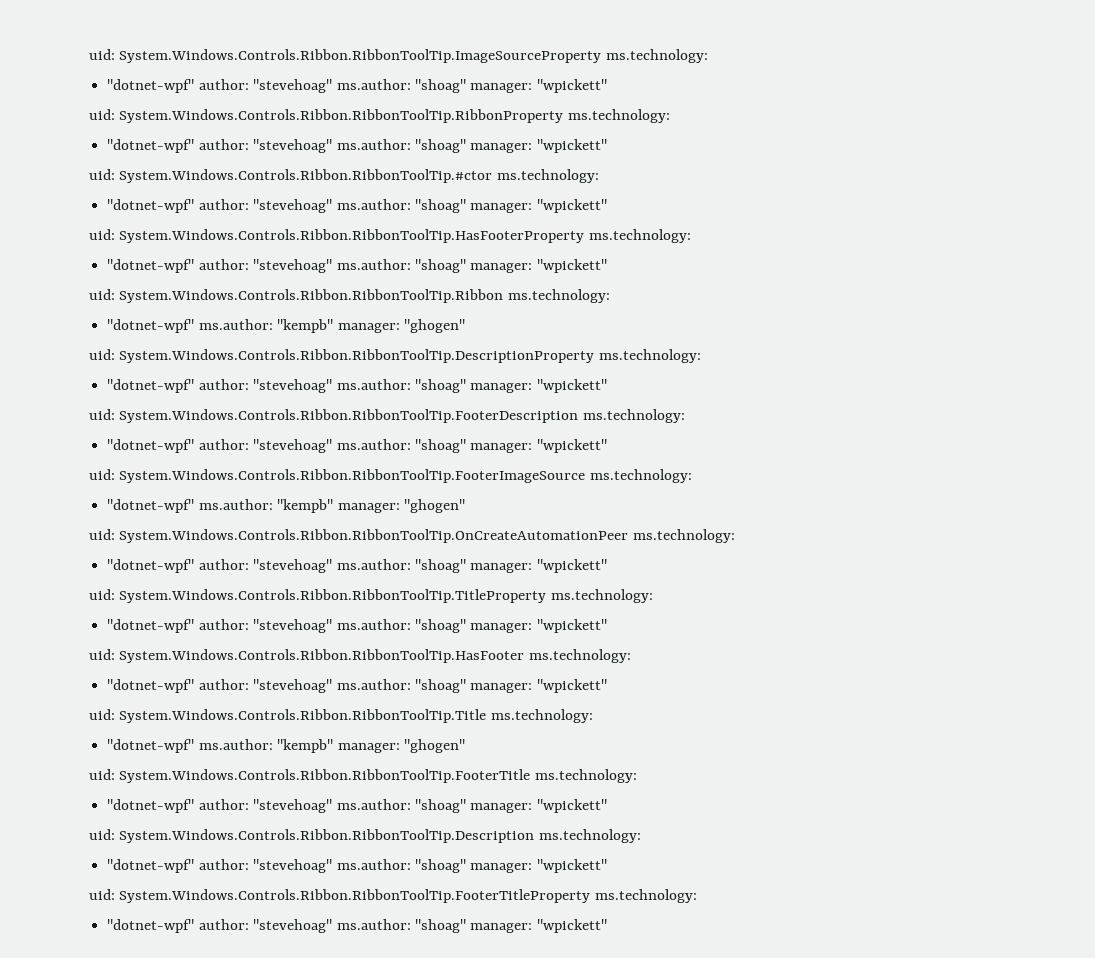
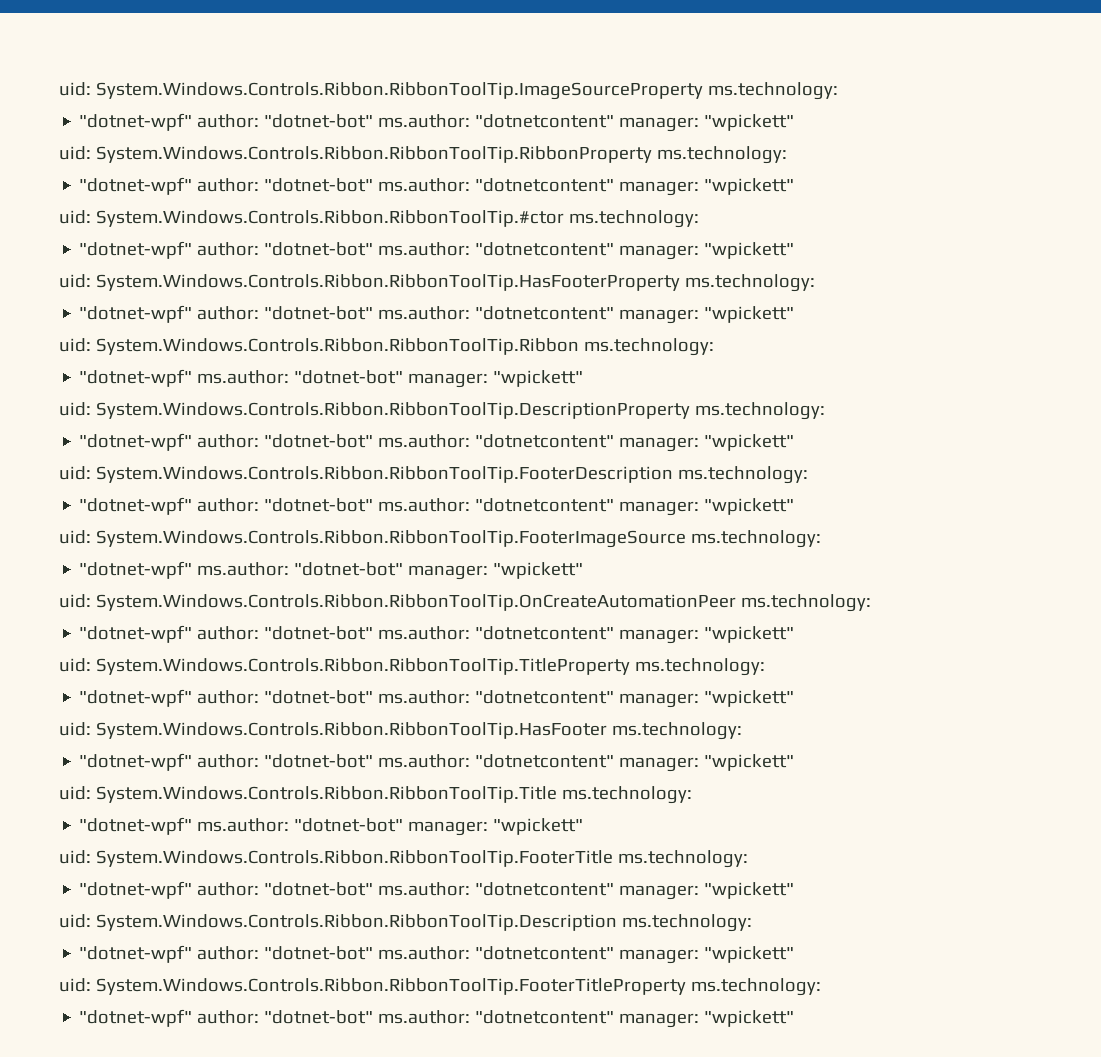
  uid: System.Windows.Controls.Ribbon.RibbonToolTip.ImageSourceProperty ms.technology:
- "dotnet-wpf" author: "stevehoag" ms.author: "shoag" manager: "wpickett"
+ "dotnet-wpf" author: "dotnet-bot" ms.author: "dotnetcontent" manager: "wpickett"
  uid: System.Windows.Controls.Ribbon.RibbonToolTip.RibbonProperty ms.technology:
- "dotnet-wpf" author: "stevehoag" ms.author: "shoag" manager: "wpickett"
+ "dotnet-wpf" author: "dotnet-bot" ms.author: "dotnetcontent" manager: "wpickett"
  uid: System.Windows.Controls.Ribbon.RibbonToolTip.#ctor ms.technology:
- "dotnet-wpf" author: "stevehoag" ms.author: "shoag" manager: "wpickett"
+ "dotnet-wpf" author: "dotnet-bot" ms.author: "dotnetcontent" manager: "wpickett"
  uid: System.Windows.Controls.Ribbon.RibbonToolTip.HasFooterProperty ms.technology:
- "dotnet-wpf" author: "stevehoag" ms.author: "shoag" manager: "wpickett"
+ "dotnet-wpf" author: "dotnet-bot" ms.author: "dotnetcontent" manager: "wpickett"
  uid: System.Windows.Controls.Ribbon.RibbonToolTip.Ribbon ms.technology:
- "dotnet-wpf" ms.author: "kempb" manager: "ghogen"
+ "dotnet-wpf" ms.author: "dotnet-bot" manager: "wpickett"
  uid: System.Windows.Controls.Ribbon.RibbonToolTip.DescriptionProperty ms.technology:
- "dotnet-wpf" author: "stevehoag" ms.author: "shoag" manager: "wpickett"
+ "dotnet-wpf" author: "dotnet-bot" ms.author: "dotnetcontent" manager: "wpickett"
  uid: System.Windows.Controls.Ribbon.RibbonToolTip.FooterDescription ms.technology:
- "dotnet-wpf" author: "stevehoag" ms.author: "shoag" manager: "wpickett"
+ "dotnet-wpf" author: "dotnet-bot" ms.author: "dotnetcontent" manager: "wpickett"
  uid: System.Windows.Controls.Ribbon.RibbonToolTip.FooterImageSource ms.technology:
- "dotnet-wpf" ms.author: "kempb" manager: "ghogen"
+ "dotnet-wpf" ms.author: "dotnet-bot" manager: "wpickett"
  uid: System.Windows.Controls.Ribbon.RibbonToolTip.OnCreateAutomationPeer ms.technology:
- "dotnet-wpf" author: "stevehoag" ms.author: "shoag" manager: "wpickett"
+ "dotnet-wpf" author: "dotnet-bot" ms.author: "dotnetcontent" manager: "wpickett"
  uid: System.Windows.Controls.Ribbon.RibbonToolTip.TitleProperty ms.technology:
- "dotnet-wpf" author: "stevehoag" ms.author: "shoag" manager: "wpickett"
+ "dotnet-wpf" author: "dotnet-bot" ms.author: "dotnetcontent" manager: "wpickett"
  uid: System.Windows.Controls.Ribbon.RibbonToolTip.HasFooter ms.technology:
- "dotnet-wpf" author: "stevehoag" ms.author: "shoag" manager: "wpickett"
+ "dotnet-wpf" author: "dotnet-bot" ms.author: "dotnetcontent" manager: "wpickett"
  uid: System.Windows.Controls.Ribbon.RibbonToolTip.Title ms.technology:
- "dotnet-wpf" ms.author: "kempb" manager: "ghogen"
+ "dotnet-wpf" ms.author: "dotnet-bot" manager: "wpickett"
  uid: System.Windows.Controls.Ribbon.RibbonToolTip.FooterTitle ms.technology:
- "dotnet-wpf" author: "stevehoag" ms.author: "shoag" manager: "wpickett"
+ "dotnet-wpf" author: "dotnet-bot" ms.author: "dotnetcontent" manager: "wpickett"
  uid: System.Windows.Controls.Ribbon.RibbonToolTip.Description ms.technology:
- "dotnet-wpf" author: "stevehoag" ms.author: "shoag" manager: "wpickett"
+ "dotnet-wpf" author: "dotnet-bot" ms.author: "dotnetcontent" manager: "wpickett"
  uid: System.Windows.Controls.Ribbon.RibbonToolTip.FooterTitleProperty ms.technology:
- "dotnet-wpf" author: "stevehoag" ms.author: "shoag" manager: "wpickett"
+ "dotnet-wpf" author: "dotnet-bot" ms.author: "dotnetcontent" manager: "wpickett"

